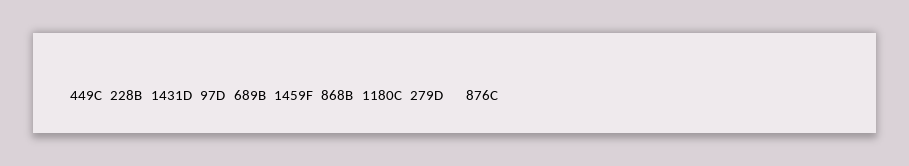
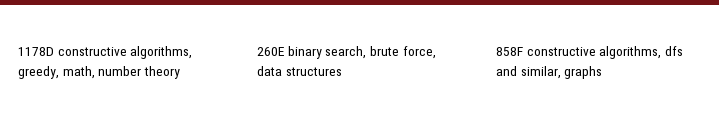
- 449C 228B 1431D 97D 689B 1459F 868B 1180C 279D 876C
+ 1178D constructive algorithms, greedy, math, number theory
+ 260E binary search, brute force, data structures
+ 858F constructive algorithms, dfs and similar, graphs

